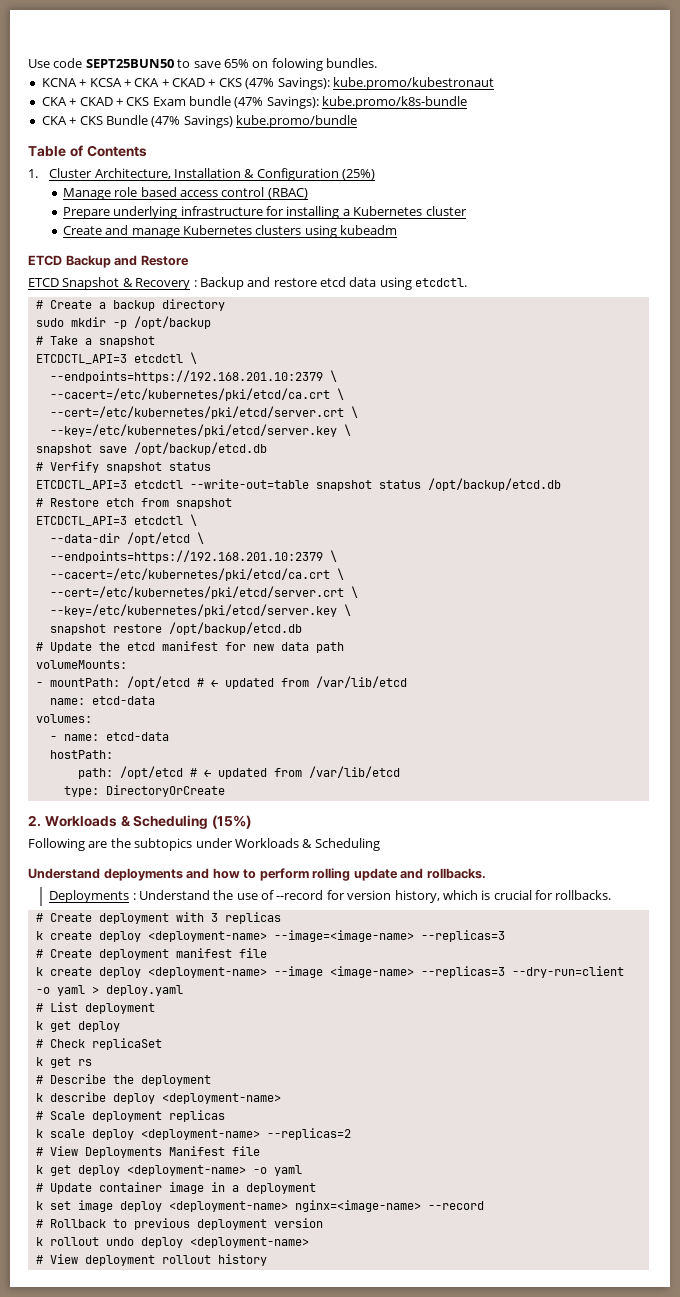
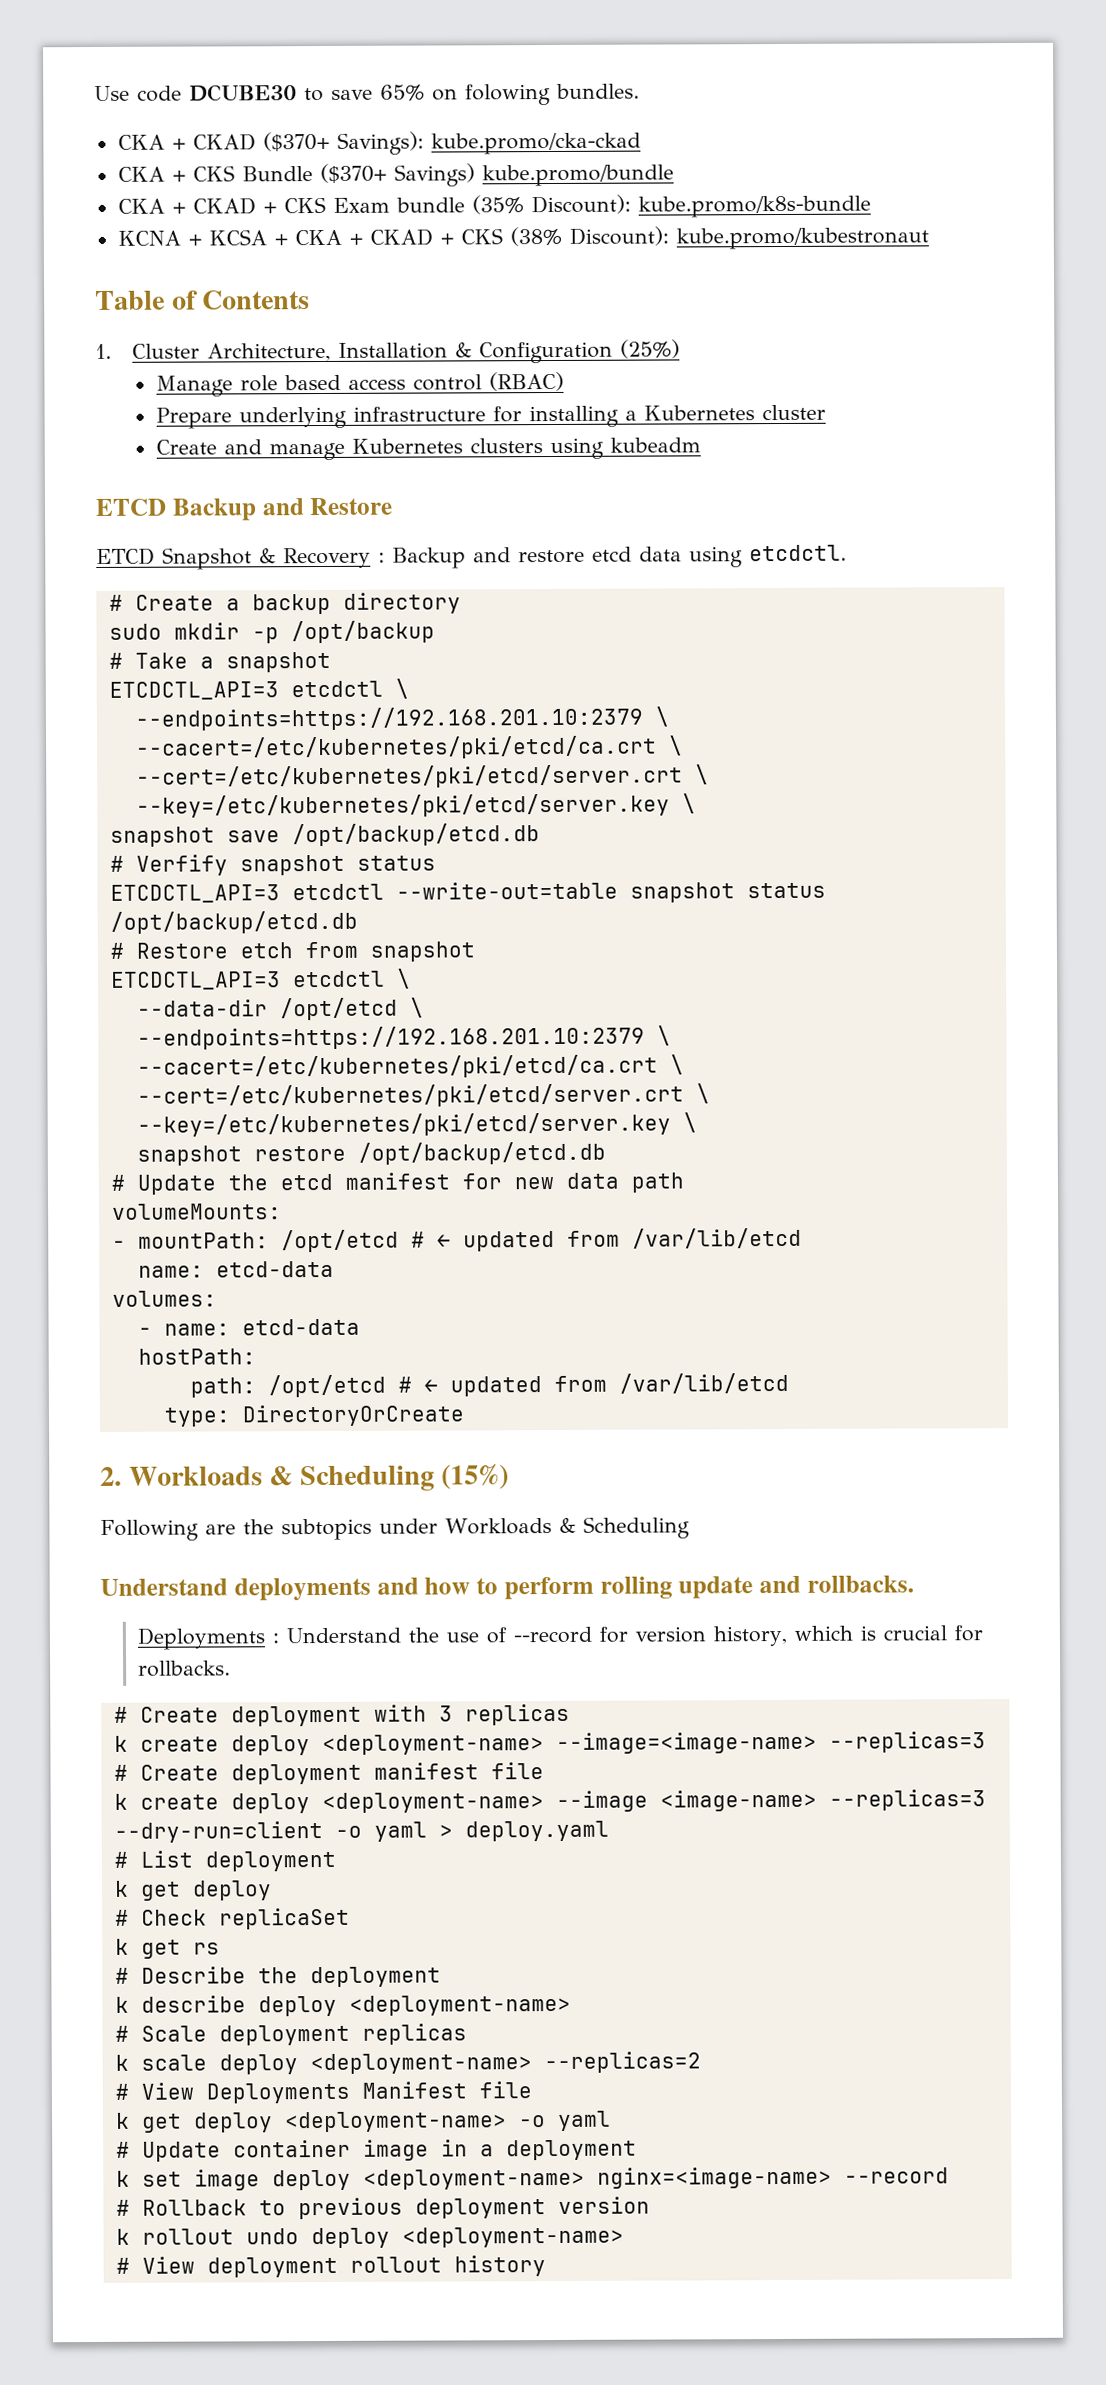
- Use code SEPT25BUN50 to save 65% on folowing bundles.
+ Use code DCUBE30 to save 65% on folowing bundles.
+ CKA + CKAD ($370+ Savings): kube.promo/cka-ckad
+ CKA + CKS Bundle ($370+ Savings) kube.promo/bundle
+ CKA + CKAD + CKS Exam bundle (35% Discount): kube.promo/k8s-bundle
- KCNA + KCSA + CKA + CKAD + CKS (47% Savings): kube.promo/kubestronaut
+ KCNA + KCSA + CKA + CKAD + CKS (38% Discount): kube.promo/kubestronaut
- CKA + CKAD + CKS Exam bundle (47% Savings): kube.promo/k8s-bundle
- CKA + CKS Bundle (47% Savings) kube.promo/bundle

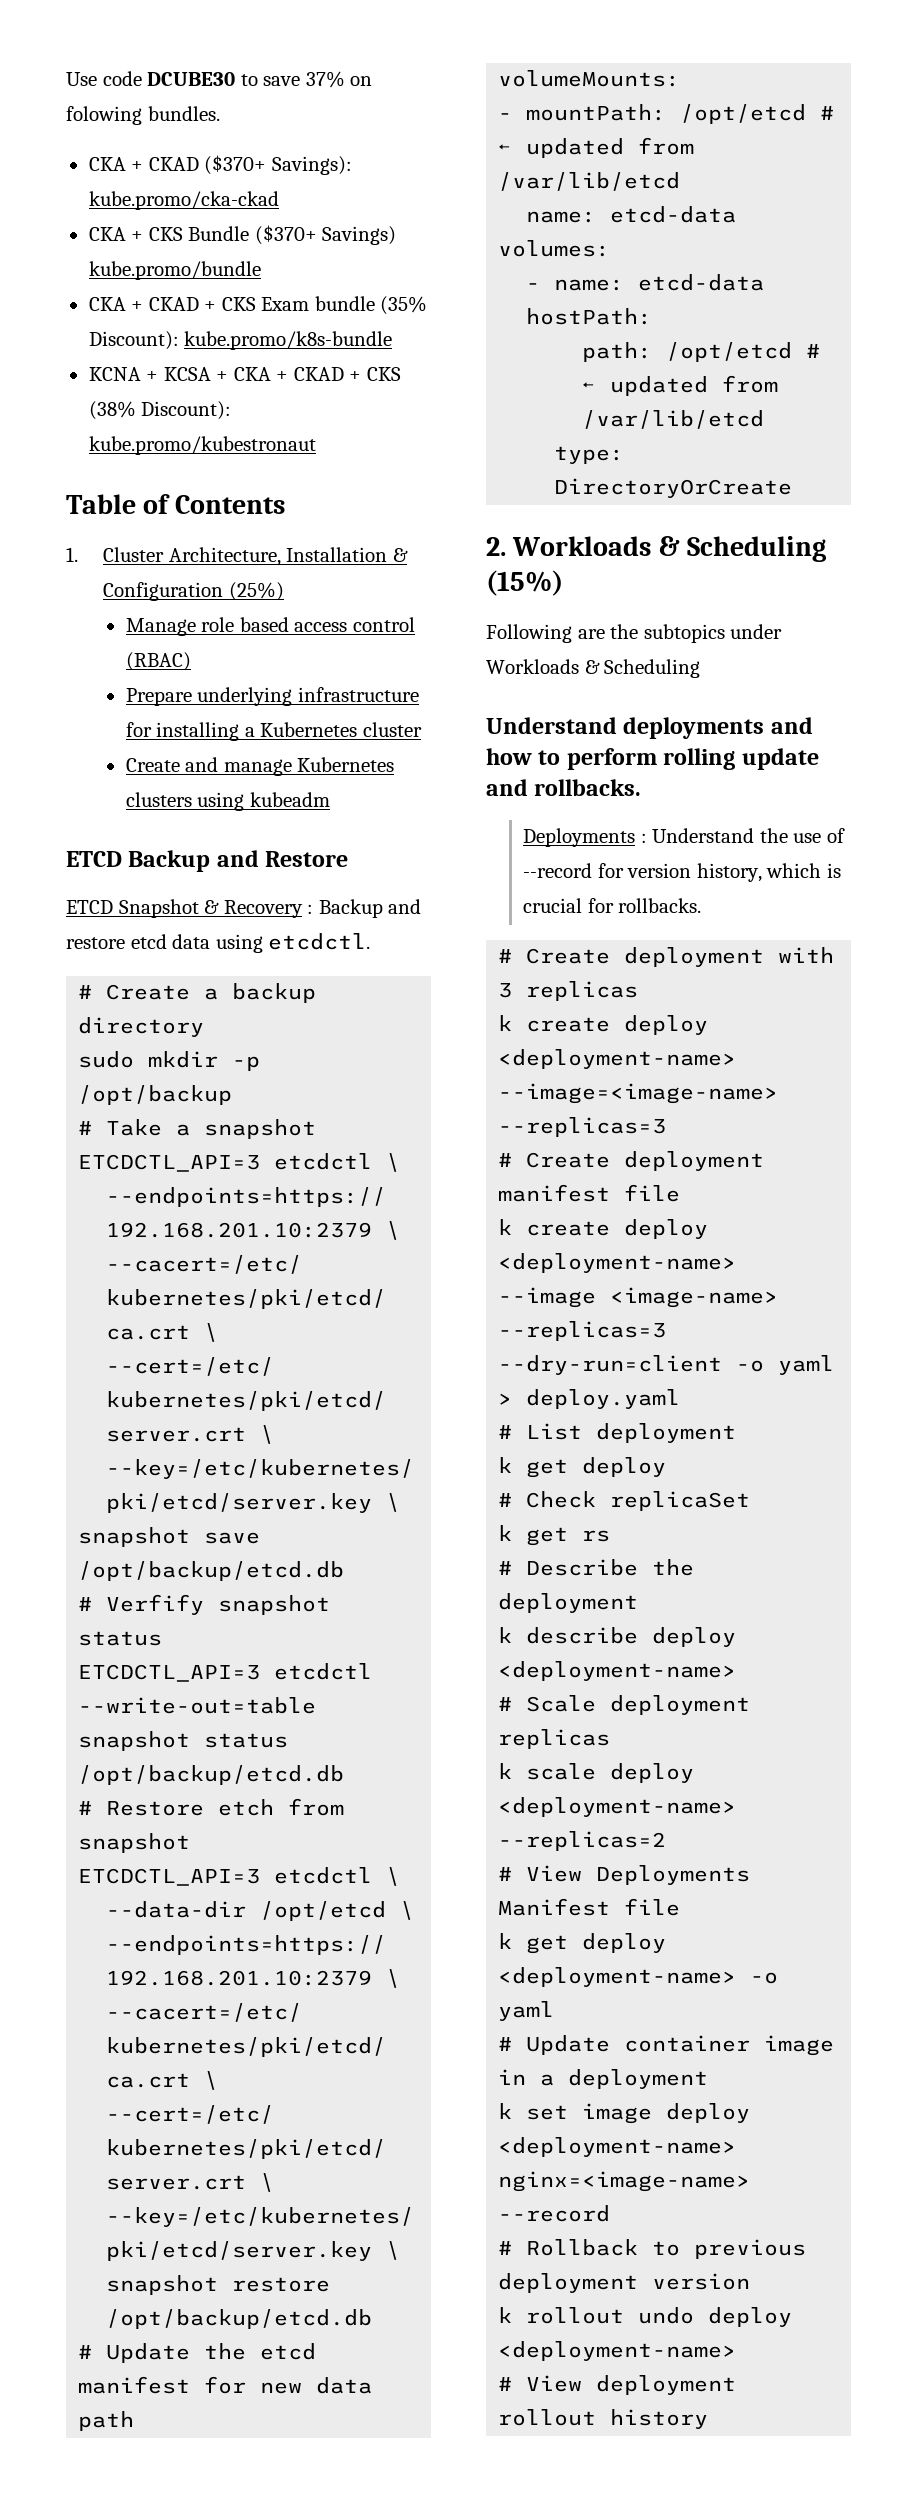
- Use code DCUBE30 to save 65% on folowing bundles.
+ Use code DCUBE30 to save 37% on folowing bundles.

